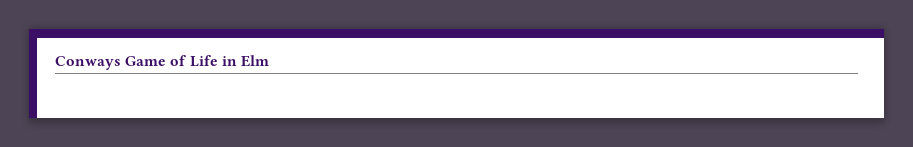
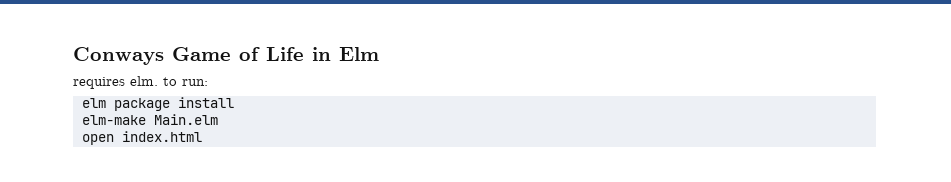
+ requires elm. to run:
+ elm package install
+ elm-make Main.elm
+ open index.html

